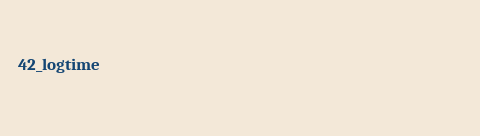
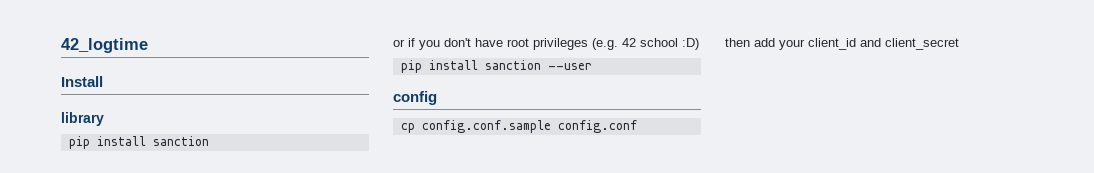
+ Install
+ library
+ pip install sanction
+ or if you don't have root privileges (e.g. 42 school :D)
+ pip install sanction --user
+ config
+ cp config.conf.sample config.conf
+ then add your client_id and client_secret

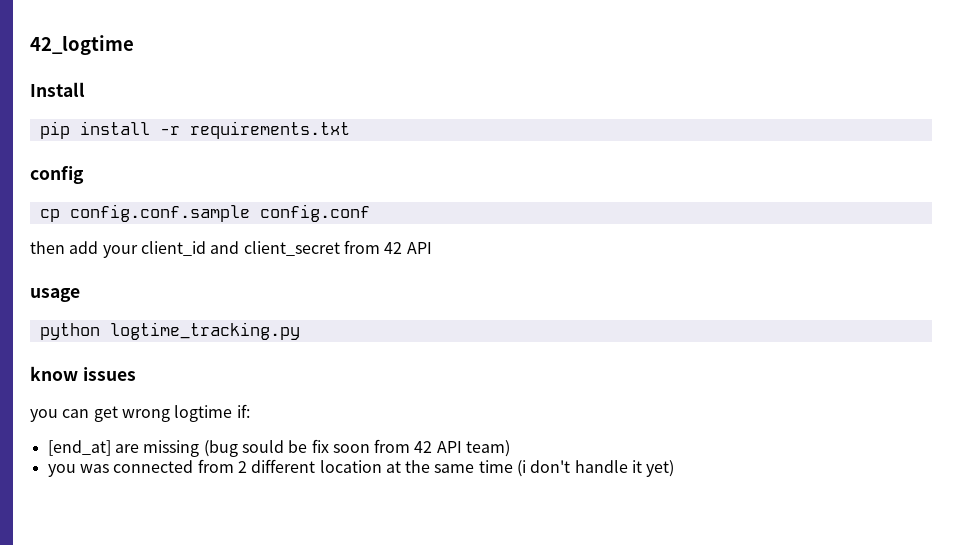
- library
- pip install sanction
- or if you don't have root privileges (e.g. 42 school :D)
- pip install sanction --user
+ pip install -r requirements.txt
- then add your client_id and client_secret
+ then add your client_id and client_secret from 42 API
+ usage
+ python logtime_tracking.py
+ know issues
+ you can get wrong logtime if:
+ [end_at] are missing (bug sould be fix soon from 42 API team)
+ you was connected from 2 different location at the same time (i don't handle it yet)

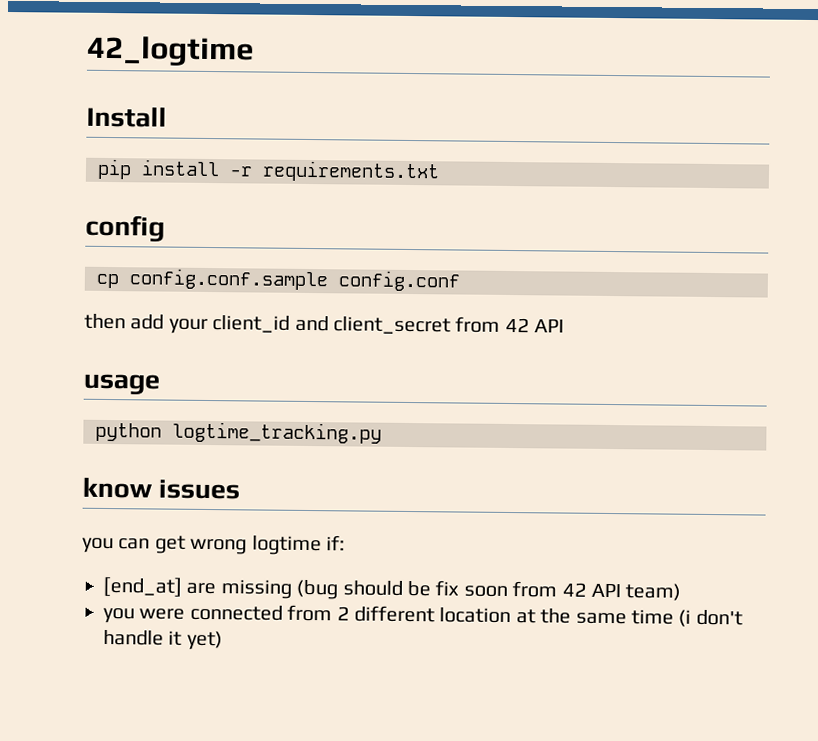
- [end_at] are missing (bug sould be fix soon from 42 API team)
+ [end_at] are missing (bug should be fix soon from 42 API team)
- you was connected from 2 different location at the same time (i don't handle it yet)
+ you were connected from 2 different location at the same time (i don't handle it yet)

